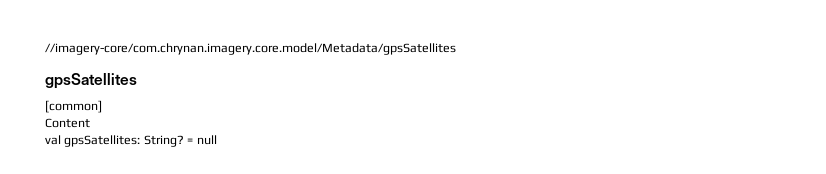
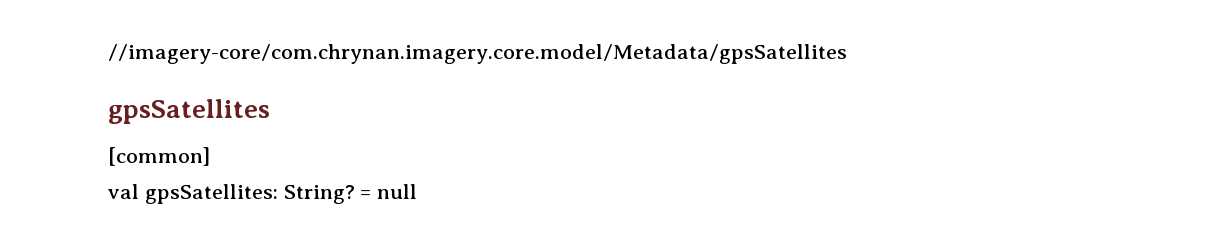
- Content

